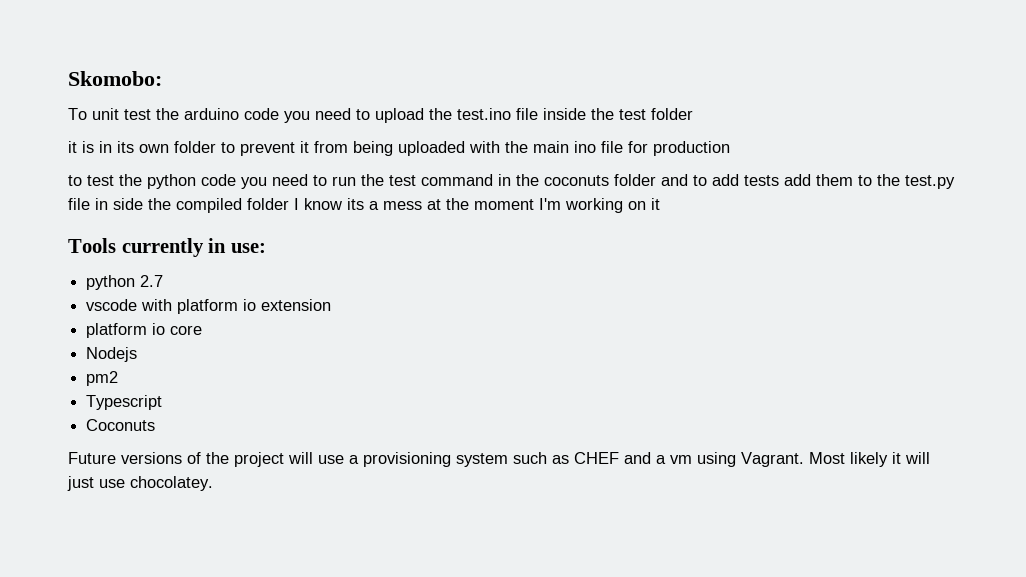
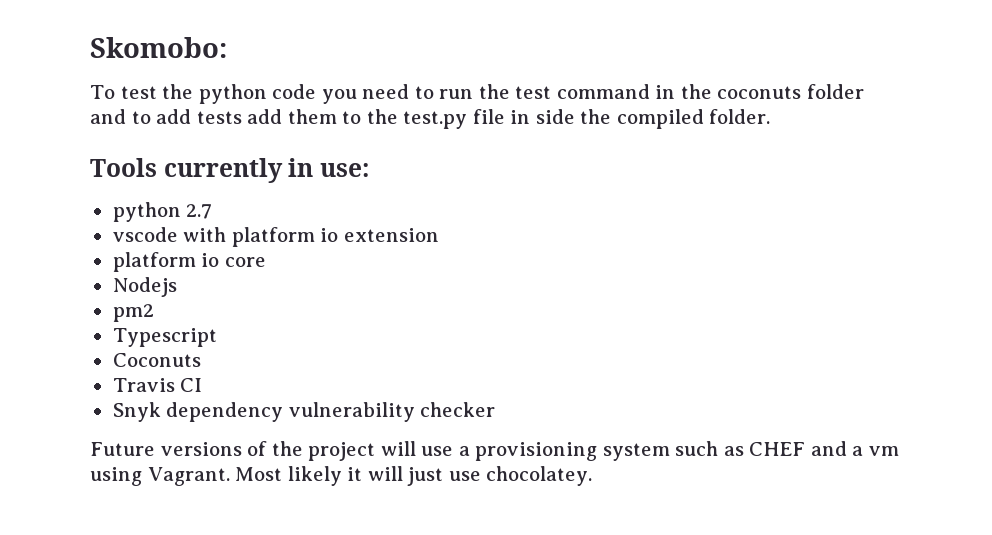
- To unit test the arduino code you need to upload the test.ino file inside the test folder
- it is in its own folder to prevent it from being uploaded with the main ino file for production
- to test the python code you need to run the test command in the coconuts folder and to add tests add them to the test.py file in side the compiled folder I know its a mess at the moment I'm working on it
+ To test the python code you need to run the test command in the coconuts folder and to add tests add them to the test.py file in side the compiled folder.
+ Travis CI
+ Snyk dependency vulnerability checker

